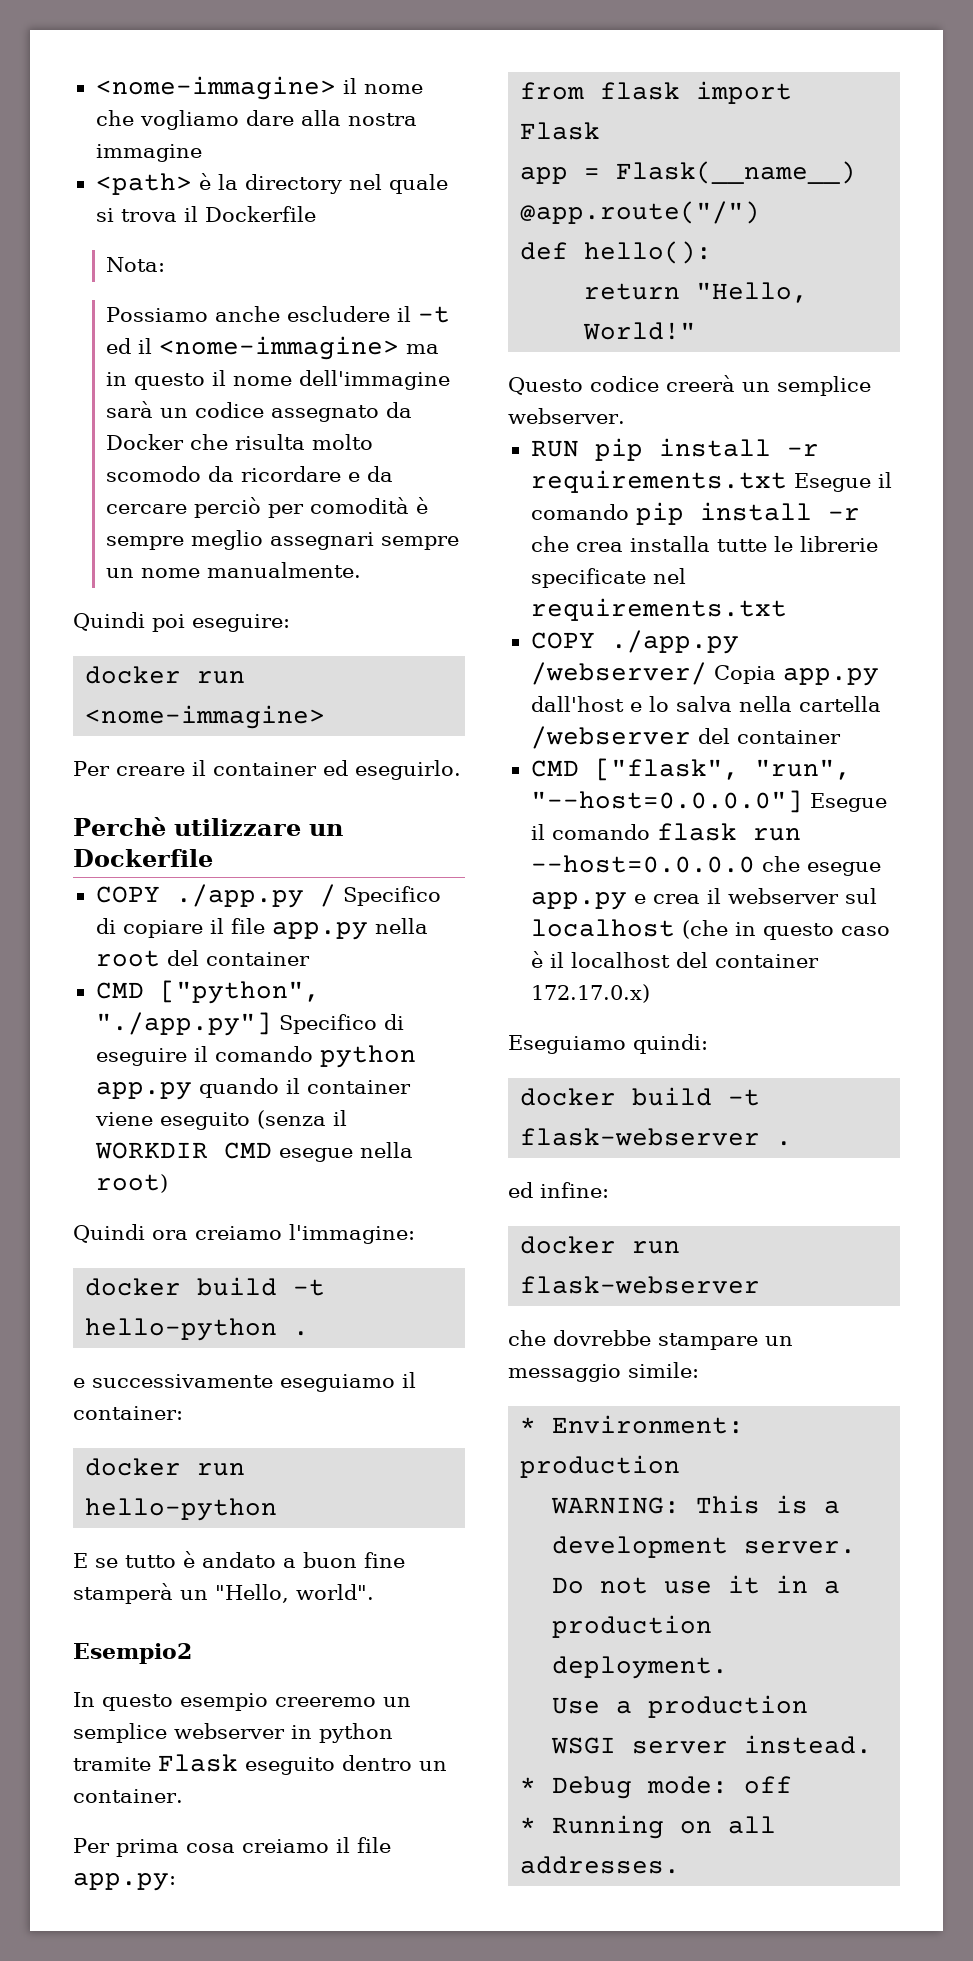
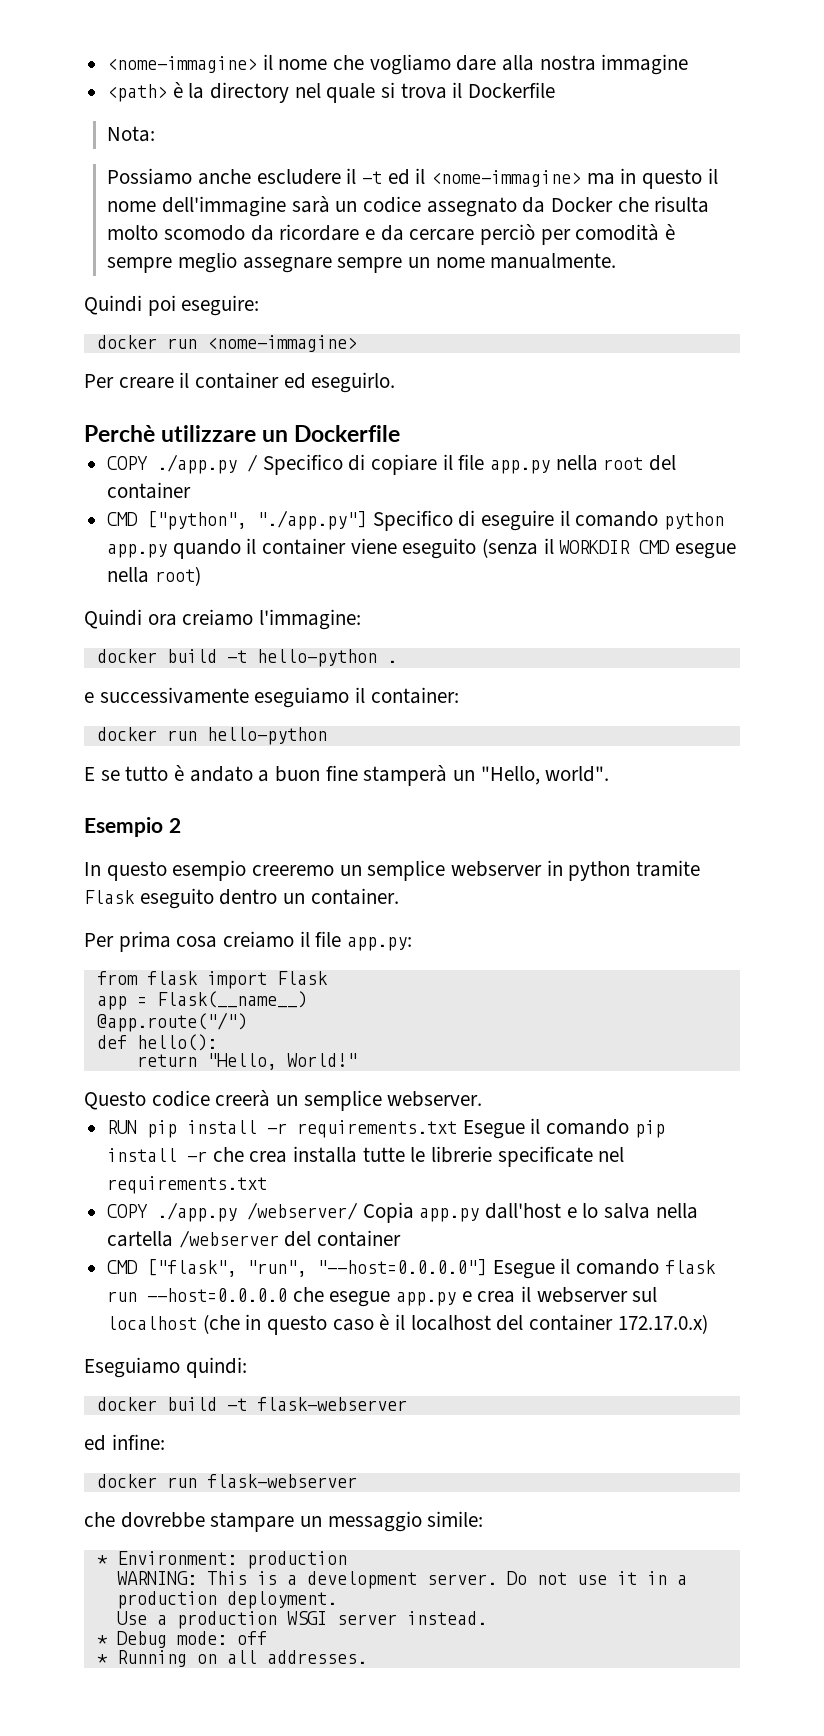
- Possiamo anche escludere il -t ed il <nome-immagine> ma in questo il nome dell'immagine sarà un codice assegnato da Docker che risulta molto scomodo da ricordare e da cercare perciò per comodità è sempre meglio assegnari sempre un nome manualmente.
+ Possiamo anche escludere il -t ed il <nome-immagine> ma in questo il nome dell'immagine sarà un codice assegnato da Docker che risulta molto scomodo da ricordare e da cercare perciò per comodità è sempre meglio assegnare sempre un nome manualmente.
- Esempio2
+ Esempio 2
- docker build -t flask-webserver .
+ docker build -t flask-webserver

